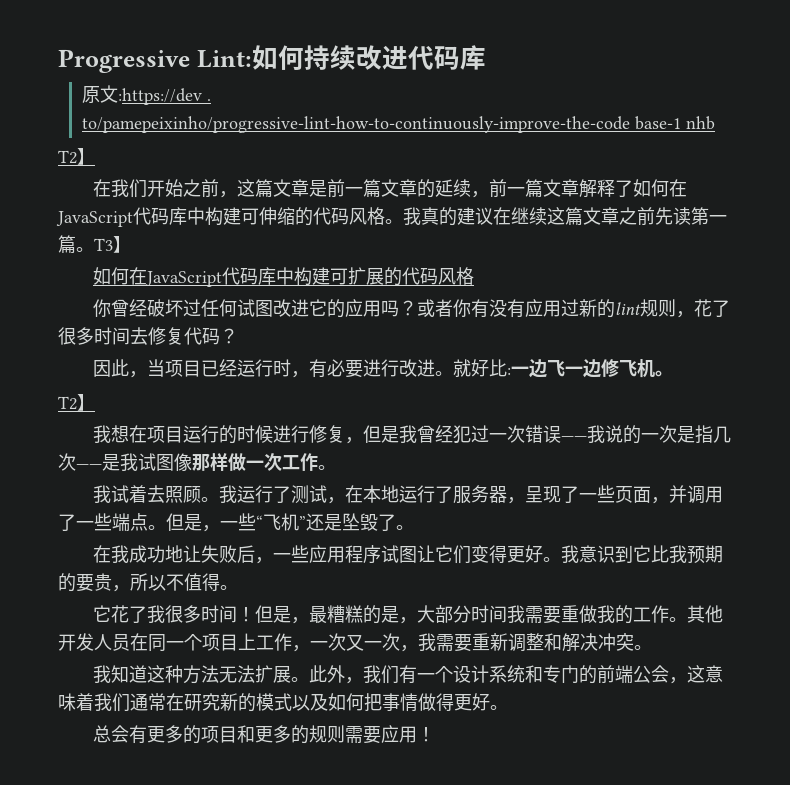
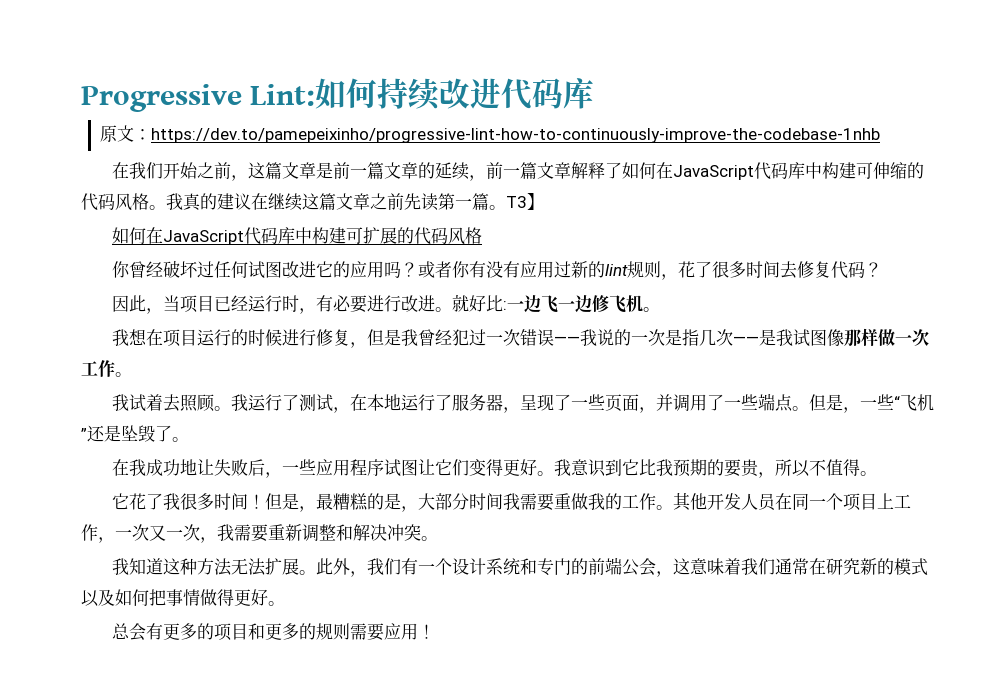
- 原文:https://dev . to/pamepeixinho/progressive-lint-how-to-continuously-improve-the-code base-1 nhb
- T2】
+ 原文：https://dev.to/pamepeixinho/progressive-lint-how-to-continuously-improve-the-codebase-1nhb
  就好比:一边飞一边修飞机。
- T2】

